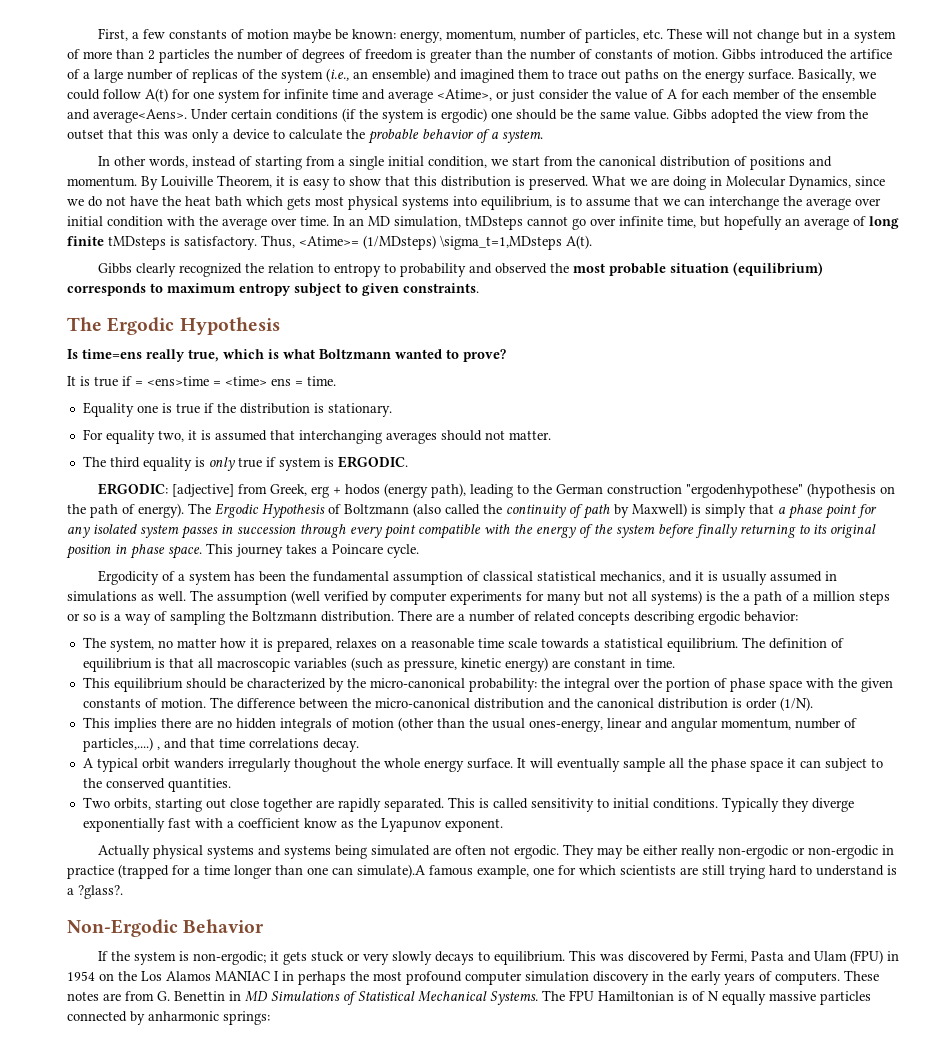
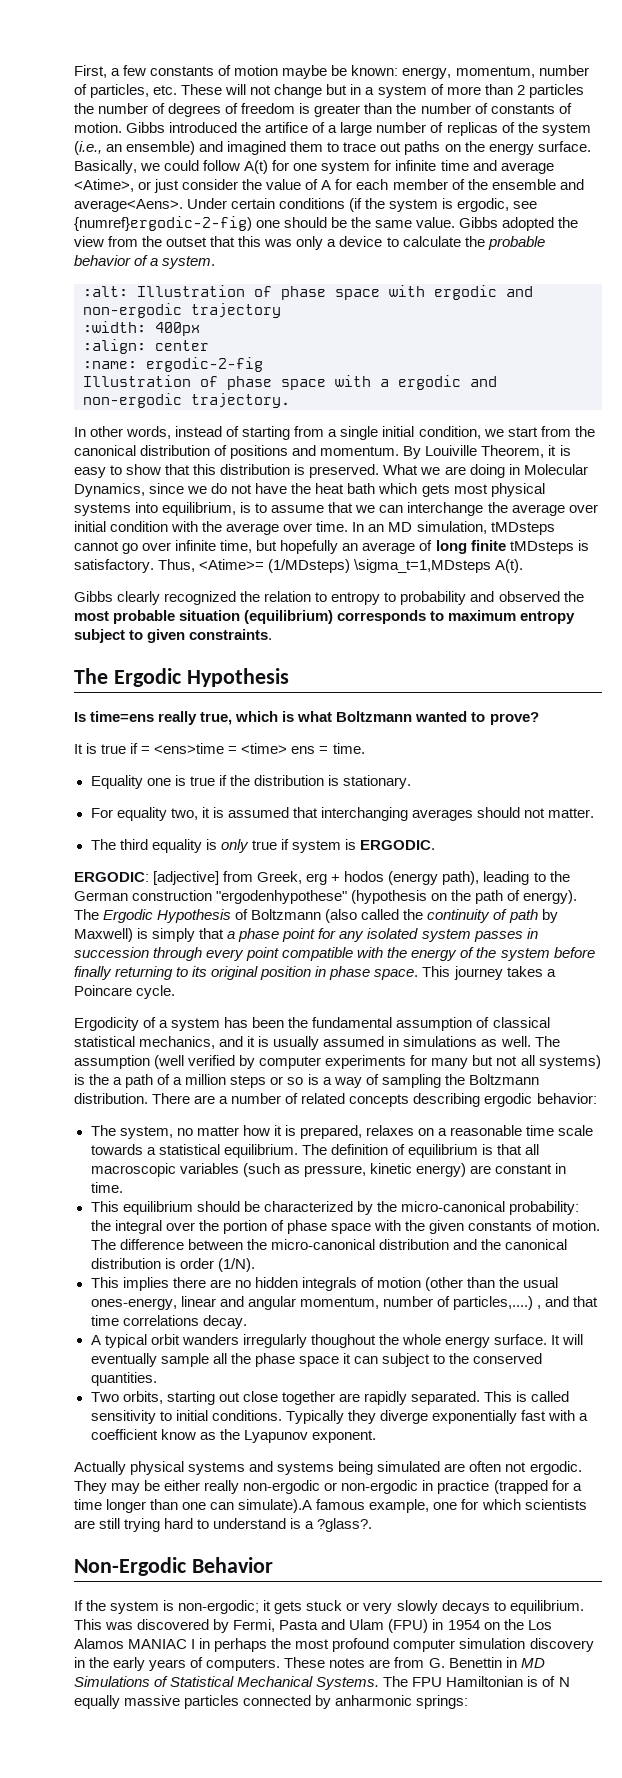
- Under certain conditions (if the system is ergodic) one should be the same value.
+ Under certain conditions (if the system is ergodic, see {numref}ergodic-2-fig) one should be the same value.
+ :alt: Illustration of phase space with ergodic and non-ergodic trajectory
+ :width: 400px
+ :align: center
+ :name: ergodic-2-fig
+ Illustration of phase space with a ergodic and non-ergodic trajectory.

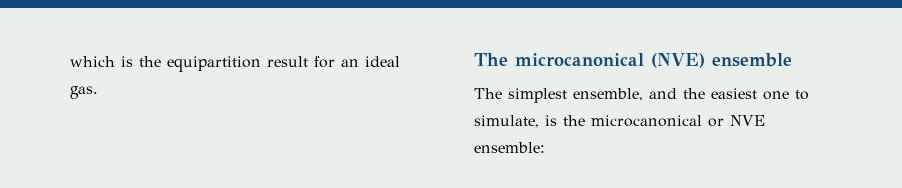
- First, a few constants of motion maybe be known: energy, momentum, number of particles, etc. These will not change but in a system of more than 2 particles the number of degrees of freedom is greater than the number of constants of motion. Gibbs introduced the artifice of a large number of replicas of the system (i.e., an ensemble) and imagined them to trace out paths on the energy surface. Basically, we could follow A(t) for one system for infinite time and average <Atime>, or just consider the value of A for each member of the ensemble and average<Aens>. Under certain conditions (if the system is ergodic, see {numref}ergodic-2-fig) one should be the same value. Gibbs adopted the view from the outset that this was only a device to calculate the probable behavior of a system.
- :alt: Illustration of phase space with ergodic and non-ergodic trajectory
- :width: 400px
- :align: center
- :name: ergodic-2-fig
- Illustration of phase space with a ergodic and non-ergodic trajectory.
- In other words, instead of starting from a single initial condition, we start from the canonical distribution of positions and momentum. By Louiville Theorem, it is easy to show that this distribution is preserved. What we are doing in Molecular Dynamics, since we do not have the heat bath which gets most physical systems into equilibrium, is to assume that we can interchange the average over initial condition with the average over time. In an MD simulation, tMDsteps cannot go over infinite time, but hopefully an average of long finite tMDsteps is satisfactory. Thus, <Atime>= (1/MDsteps) \sigma_t=1,MDsteps A(t).
- Gibbs clearly recognized the relation to entropy to probability and observed the most probable situation (equilibrium) corresponds to maximum entropy subject to given constraints.
- The Ergodic Hypothesis
- Is time=ens really true, which is what Boltzmann wanted to prove?
- It is true if = <ens>time = <time> ens = time.
- Equality one is true if the distribution is stationary.
- For equality two, it is assumed that interchanging averages should not matter.
- The third equality is only true if system is ERGODIC.
- ERGODIC: [adjective] from Greek, erg + hodos (energy path), leading to the German construction "ergodenhypothese" (hypothesis on the path of energy). The Ergodic Hypothesis of Boltzmann (also called the continuity of path by Maxwell) is simply that a phase point for any isolated system passes in succession through every point compatible with the energy of the system before finally returning to its original position in phase space. This journey takes a Poincare cycle.
- Ergodicity of a system has been the fundamental assumption of classical statistical mechanics, and it is usually assumed in simulations as well. The assumption (well verified by computer experiments for many but not all systems) is the a path of a million steps or so is a way of sampling the Boltzmann distribution. There are a number of related concepts describing ergodic behavior:
- The system, no matter how it is prepared, relaxes on a reasonable time scale towards a statistical equilibrium. The definition of equilibrium is that all macroscopic variables (such as pressure, kinetic energy) are constant in time.
- This equilibrium should be characterized by the micro-canonical probability: the integral over the portion of phase space with the given constants of motion. The difference between the micro-canonical distribution and the canonical distribution is order (1/N).
- This implies there are no hidden integrals of motion (other than the usual ones-energy, linear and angular momentum, number of particles,....) , and that time correlations decay.
- A typical orbit wanders irregularly thoughout the whole energy surface. It will eventually sample all the phase space it can subject to the conserved quantities.
- Two orbits, starting out close together are rapidly separated. This is called sensitivity to initial conditions. Typically they diverge exponentially fast with a coefficient know as the Lyapunov exponent.
- Actually physical systems and systems being simulated are often not ergodic. They may be either really non-ergodic or non-ergodic in practice (trapped for a time longer than one can simulate).A famous example, one for which scientists are still trying hard to understand is a ?glass?.
- Non-Ergodic Behavior
- If the system is non-ergodic; it gets stuck or very slowly decays to equilibrium. This was discovered by Fermi, Pasta and Ulam (FPU) in 1954 on the Los Alamos MANIAC I in perhaps the most profound computer simulation discovery in the early years of computers. These notes are from G. Benettin in MD Simulations of Statistical Mechanical Systems. The FPU Hamiltonian is of N equally massive particles connected by anharmonic springs:
+ which is the equipartition result for an ideal gas.
+ The microcanonical (NVE) ensemble
+ The simplest ensemble, and the easiest one to simulate, is the microcanonical or NVE ensemble:

